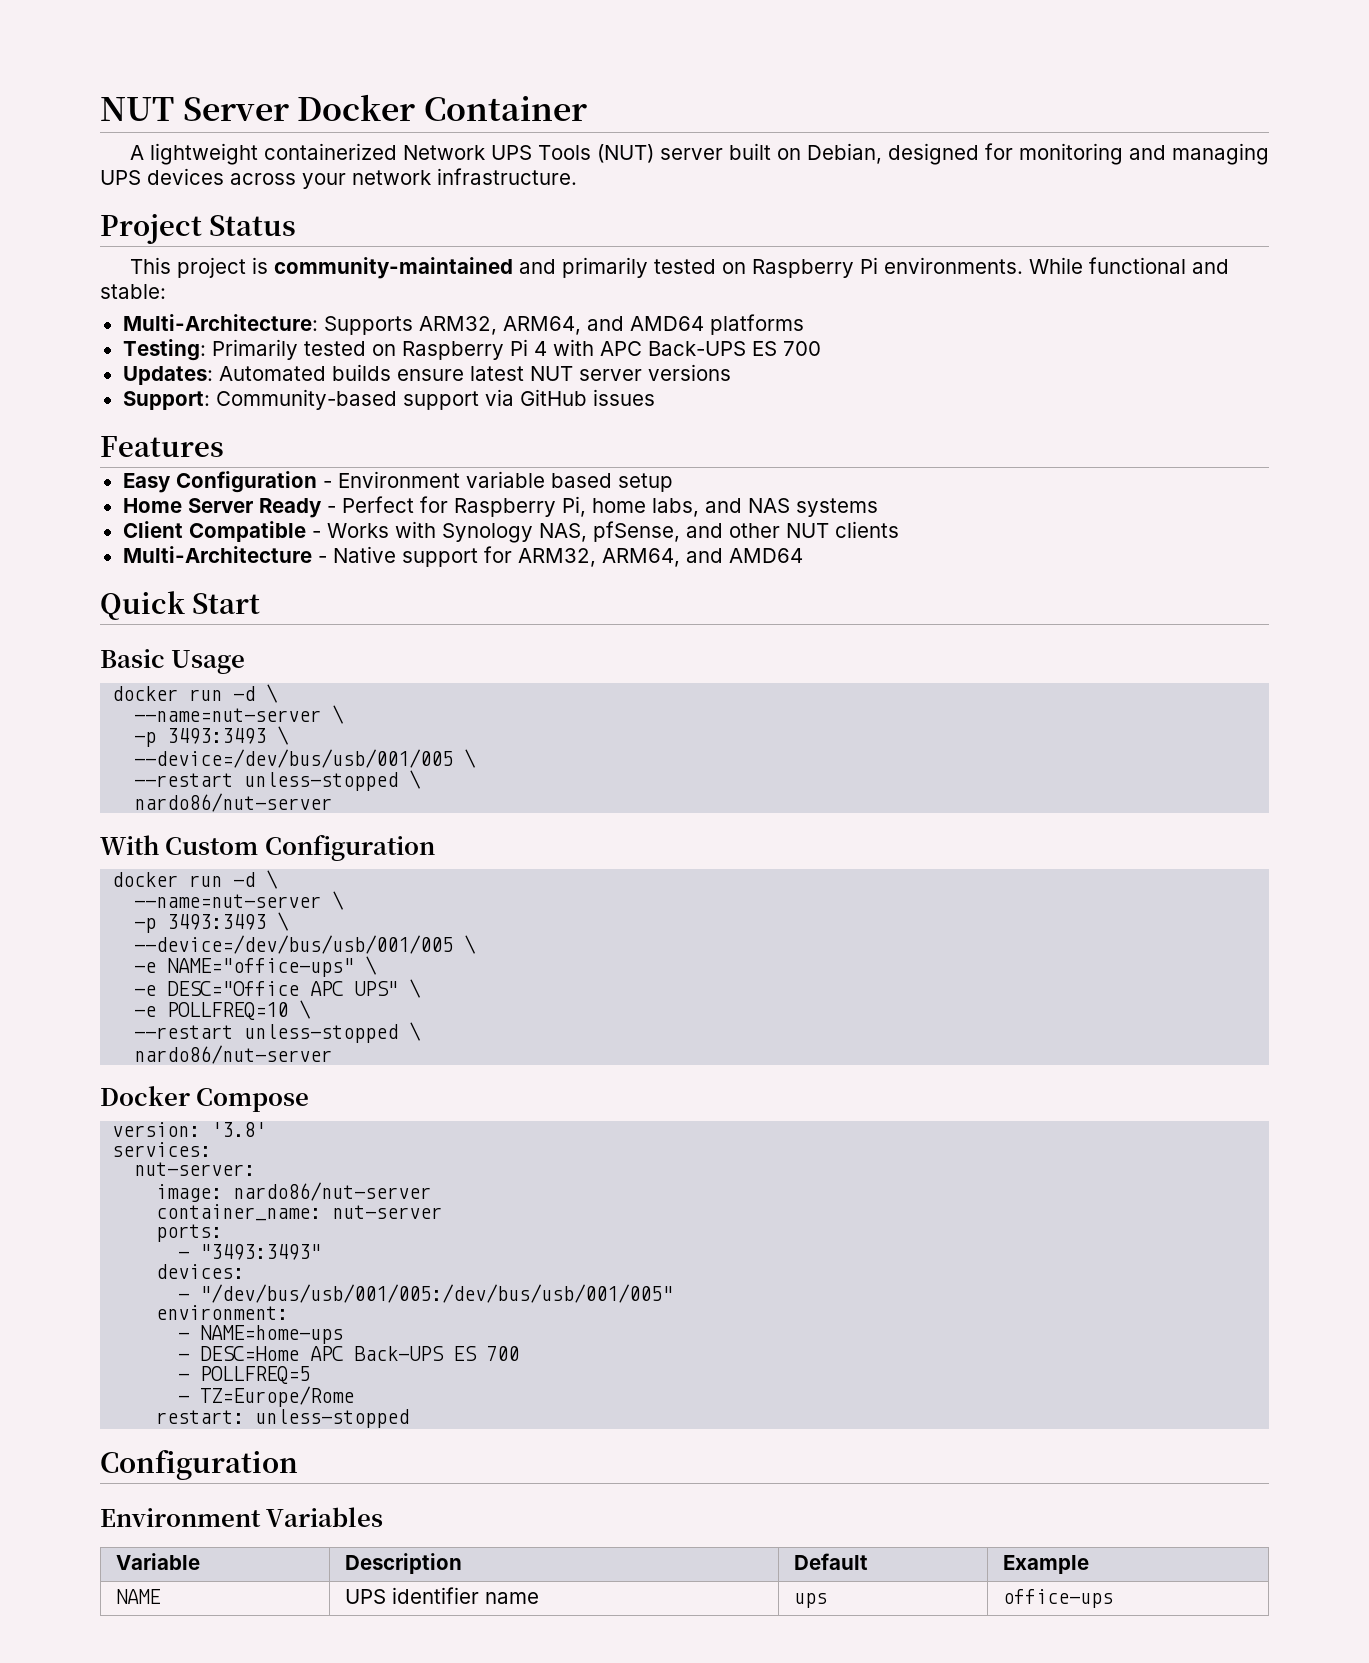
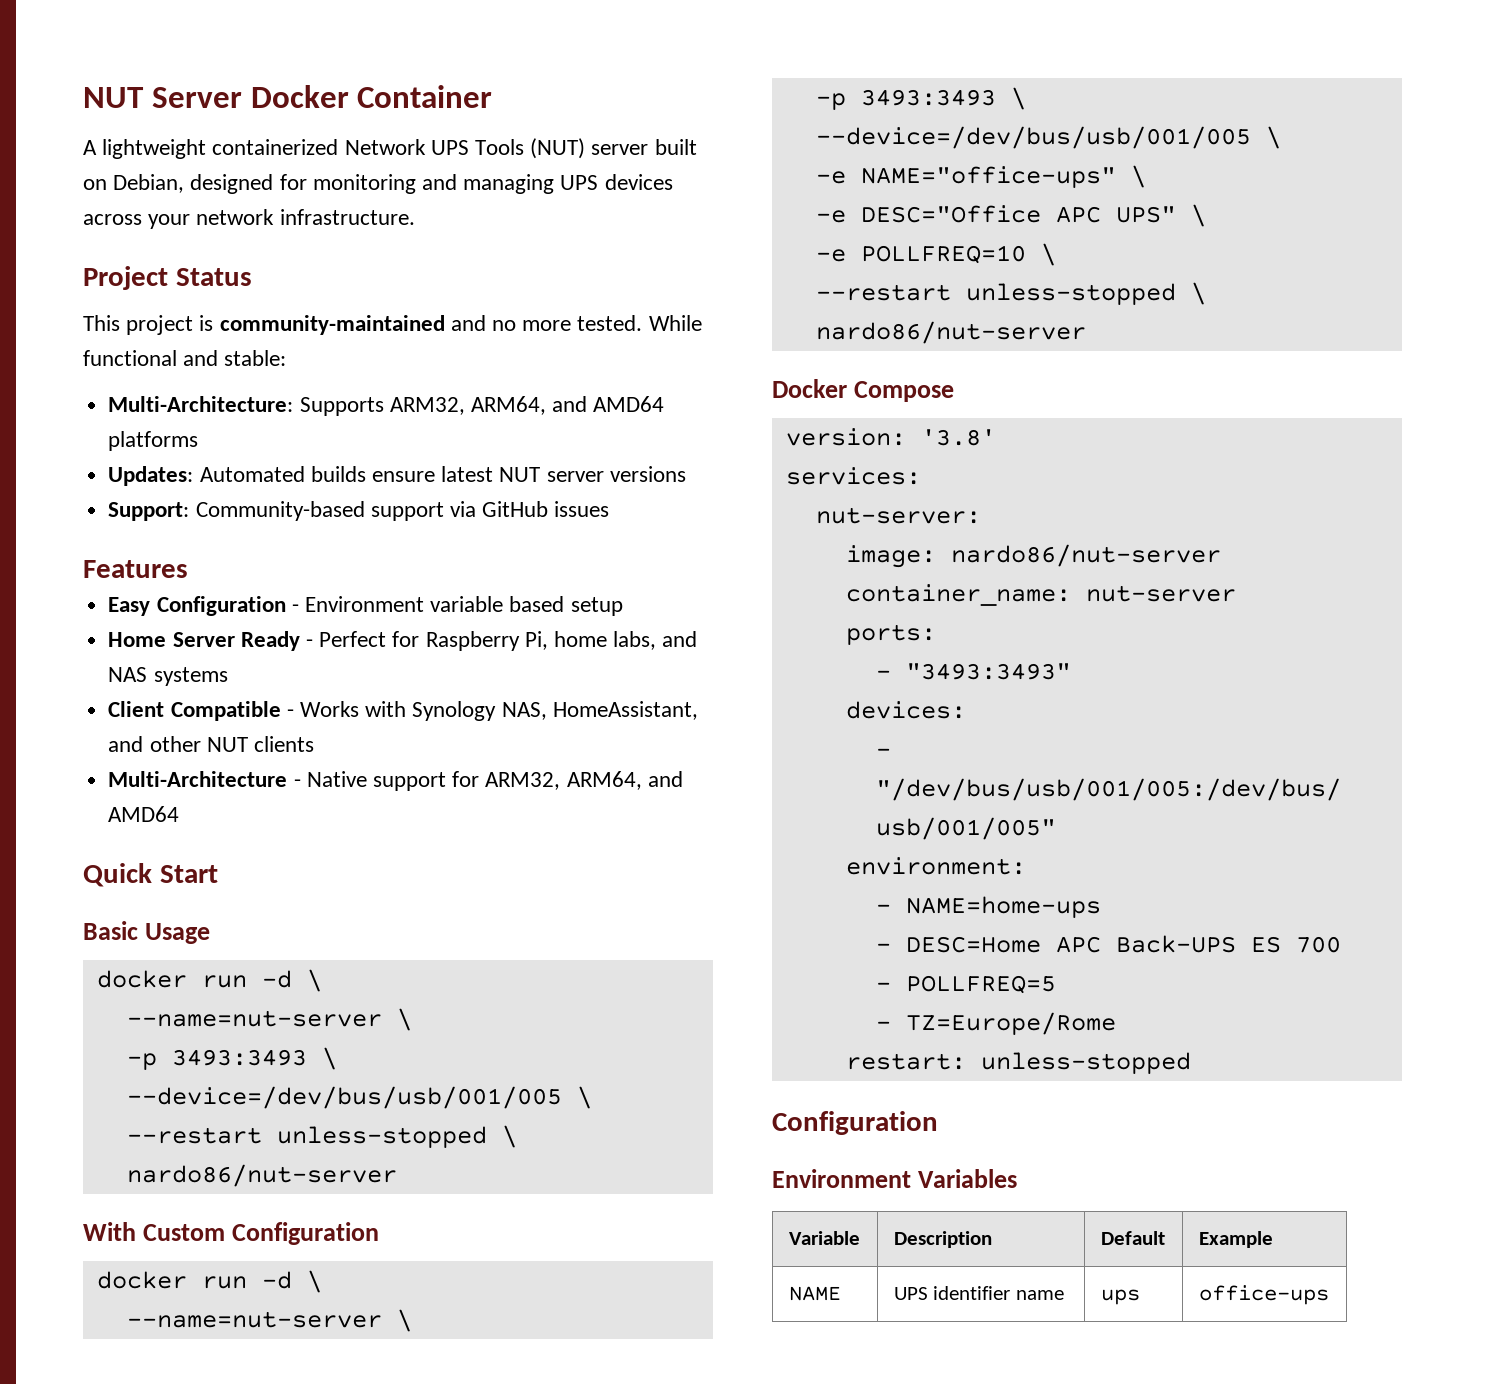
- This project is community-maintained and primarily tested on Raspberry Pi environments.
+ This project is community-maintained and no more tested.
- Testing: Primarily tested on Raspberry Pi 4 with APC Back-UPS ES 700
- Client Compatible - Works with Synology NAS, pfSense, and other NUT clients
+ Client Compatible - Works with Synology NAS, HomeAssistant, and other NUT clients

